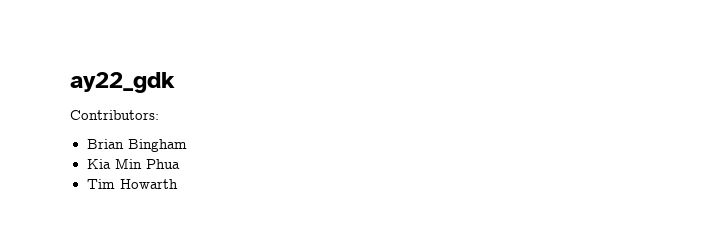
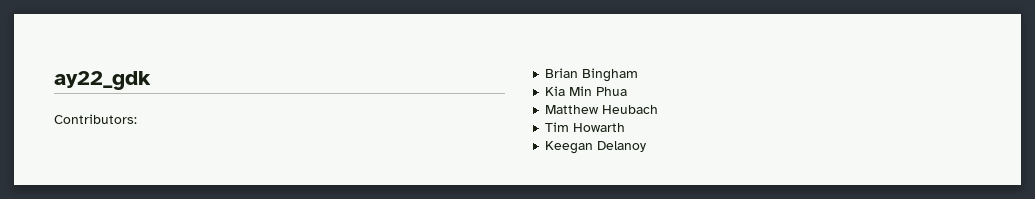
+ Matthew Heubach
+ Keegan Delanoy

